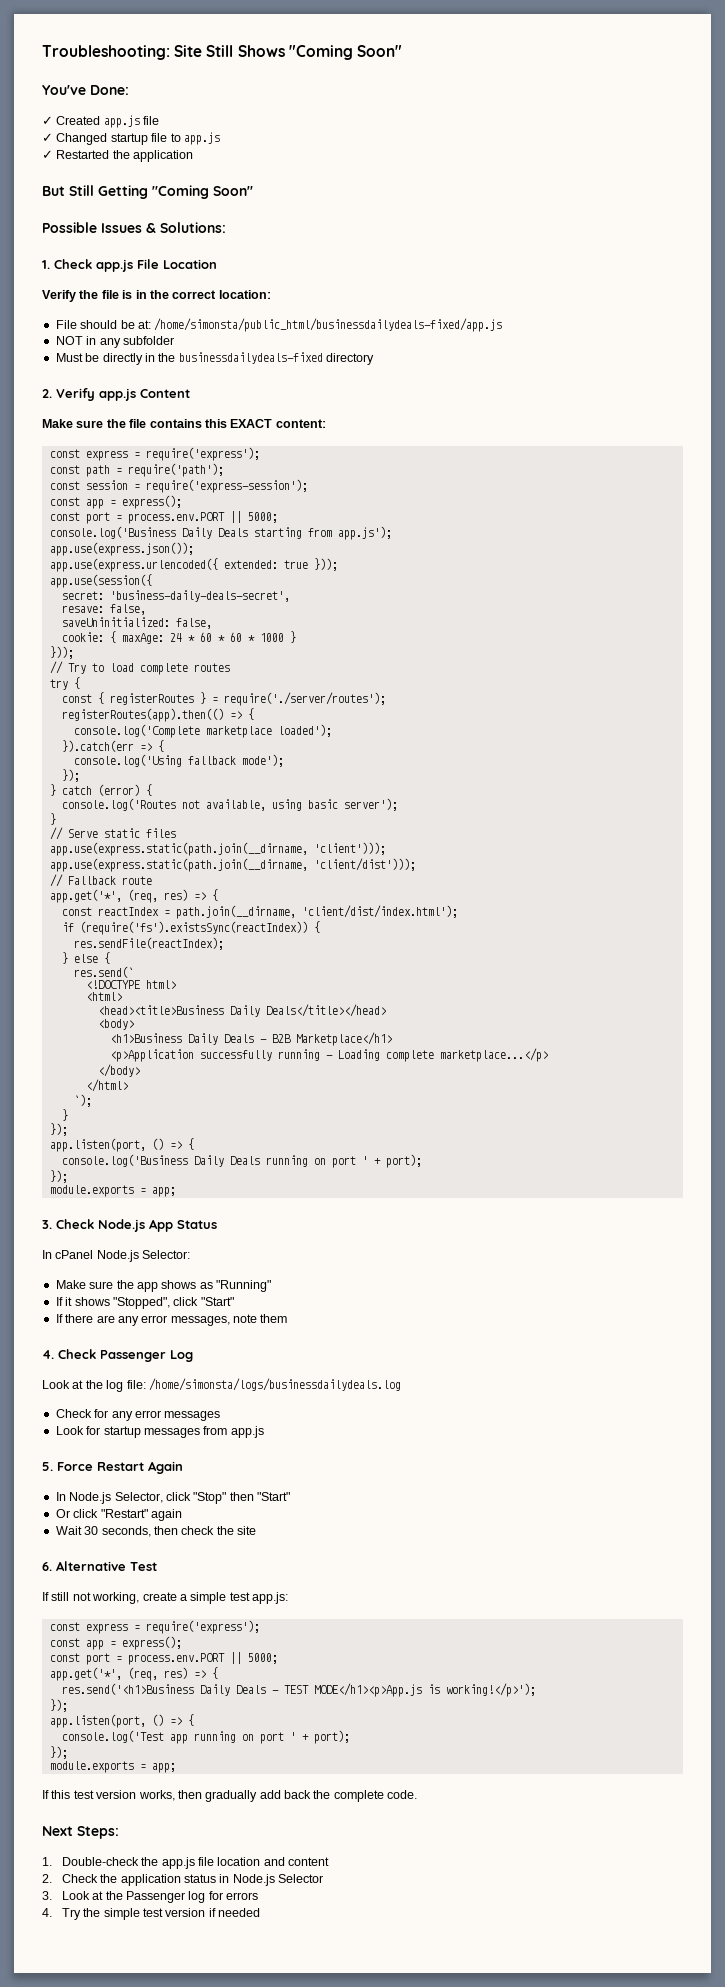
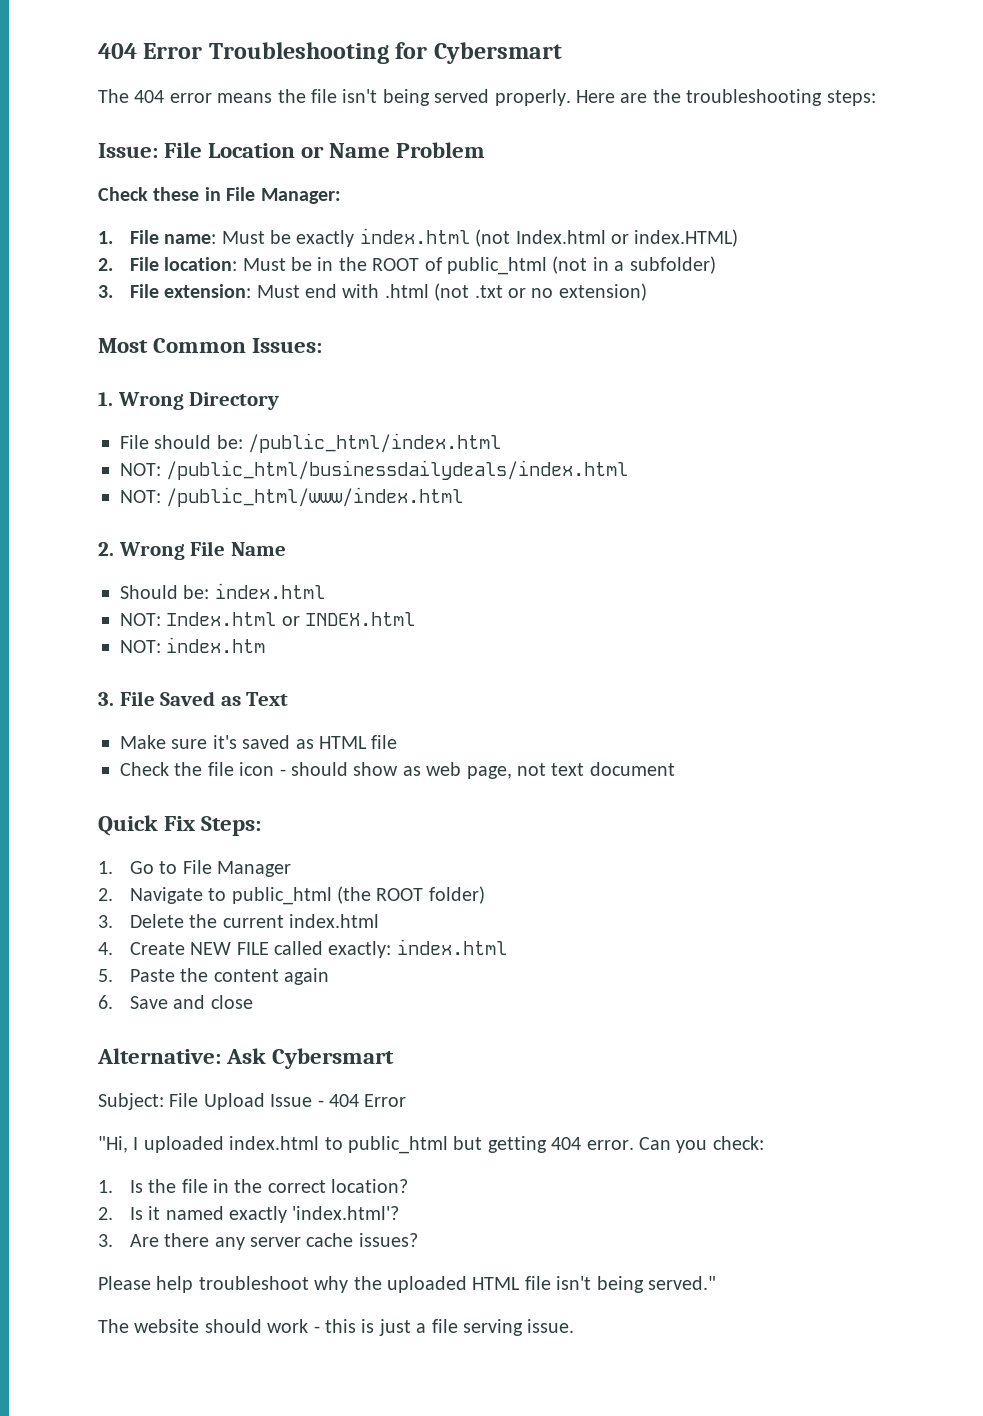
- Troubleshooting: Site Still Shows "Coming Soon"
- You've Done:
- ✓ Created app.js file
- ✓ Changed startup file to app.js
- ✓ Restarted the application
- But Still Getting "Coming Soon"
- Possible Issues & Solutions:
- 1. Check app.js File Location
- Verify the file is in the correct location:
- File should be at: /home/simonsta/public_html/businessdailydeals-fixed/app.js
- NOT in any subfolder
- Must be directly in the businessdailydeals-fixed directory
- 2. Verify app.js Content
- Make sure the file contains this EXACT content:
- const express = require('express');
- const path = require('path');
- const session = require('express-session');
- const app = express();
- const port = process.env.PORT || 5000;
- console.log('Business Daily Deals starting from app.js');
- app.use(express.json());
- app.use(express.urlencoded({ extended: true }));
- app.use(session({
- secret: 'business-daily-deals-secret',
- resave: false,
- saveUninitialized: false,
- cookie: { maxAge: 24 * 60 * 60 * 1000 }
- }));
- // Try to load complete routes
- try {
- const { registerRoutes } = require('./server/routes');
- registerRoutes(app).then(() => {
- console.log('Complete marketplace loaded');
- }).catch(err => {
- console.log('Using fallback mode');
- });
- } catch (error) {
- console.log('Routes not available, using basic server');
- }
- // Serve static files
- app.use(express.static(path.join(__dirname, 'client')));
- app.use(express.static(path.join(__dirname, 'client/dist')));
- // Fallback route
- app.get('*', (req, res) => {
- const reactIndex = path.join(__dirname, 'client/dist/index.html');
- if (require('fs').existsSync(reactIndex)) {
- res.sendFile(reactIndex);
- } else {
- res.send(`
- <!DOCTYPE html>
- <html>
- <head><title>Business Daily Deals</title></head>
- <body>
- <h1>Business Daily Deals - B2B Marketplace</h1>
- <p>Application successfully running - Loading complete marketplace...</p>
- </body>
- </html>
- `);
- }
- });
- app.listen(port, () => {
- console.log('Business Daily Deals running on port ' + port);
- });
- module.exports = app;
- 3. Check Node.js App Status
- In cPanel Node.js Selector:
- Make sure the app shows as "Running"
- If it shows "Stopped", click "Start"
- If there are any error messages, note them
- 4. Check Passenger Log
- Look at the log file: /home/simonsta/logs/businessdailydeals.log
- Check for any error messages
- Look for startup messages from app.js
- 5. Force Restart Again
- In Node.js Selector, click "Stop" then "Start"
- Or click "Restart" again
- Wait 30 seconds, then check the site
- 6. Alternative Test
- If still not working, create a simple test app.js:
- const express = require('express');
- const app = express();
- const port = process.env.PORT || 5000;
- app.get('*', (req, res) => {
- res.send('<h1>Business Daily Deals - TEST MODE</h1><p>App.js is working!</p>');
- });
- app.listen(port, () => {
- console.log('Test app running on port ' + port);
- });
- module.exports = app;
- If this test version works, then gradually add back the complete code.
- Next Steps:
- 1. Double-check the app.js file location and content
- 2. Check the application status in Node.js Selector
- 3. Look at the Passenger log for errors
- 4. Try the simple test version if needed
+ 404 Error Troubleshooting for Cybersmart
+ The 404 error means the file isn't being served properly. Here are the troubleshooting steps:
+ Issue: File Location or Name Problem
+ Check these in File Manager:
+ 1. File name: Must be exactly index.html (not Index.html or index.HTML)
+ 2. File location: Must be in the ROOT of public_html (not in a subfolder)
+ 3. File extension: Must end with .html (not .txt or no extension)
+ Most Common Issues:
+ 1. Wrong Directory
+ File should be: /public_html/index.html
+ NOT: /public_html/businessdailydeals/index.html
+ NOT: /public_html/www/index.html
+ 2. Wrong File Name
+ Should be: index.html
+ NOT: Index.html or INDEX.html
+ NOT: index.htm
+ 3. File Saved as Text
+ Make sure it's saved as HTML file
+ Check the file icon - should show as web page, not text document
+ Quick Fix Steps:
+ 1. Go to File Manager
+ 2. Navigate to public_html (the ROOT folder)
+ 3. Delete the current index.html
+ 4. Create NEW FILE called exactly: index.html
+ 5. Paste the content again
+ 6. Save and close
+ Alternative: Ask Cybersmart
+ Subject: File Upload Issue - 404 Error
+ "Hi, I uploaded index.html to public_html but getting 404 error. Can you check:
+ 1. Is the file in the correct location?
+ 2. Is it named exactly 'index.html'?
+ 3. Are there any server cache issues?
+ Please help troubleshoot why the uploaded HTML file isn't being served."
+ The website should work - this is just a file serving issue.

